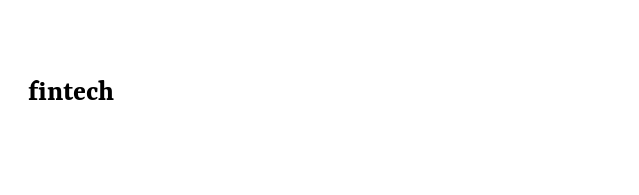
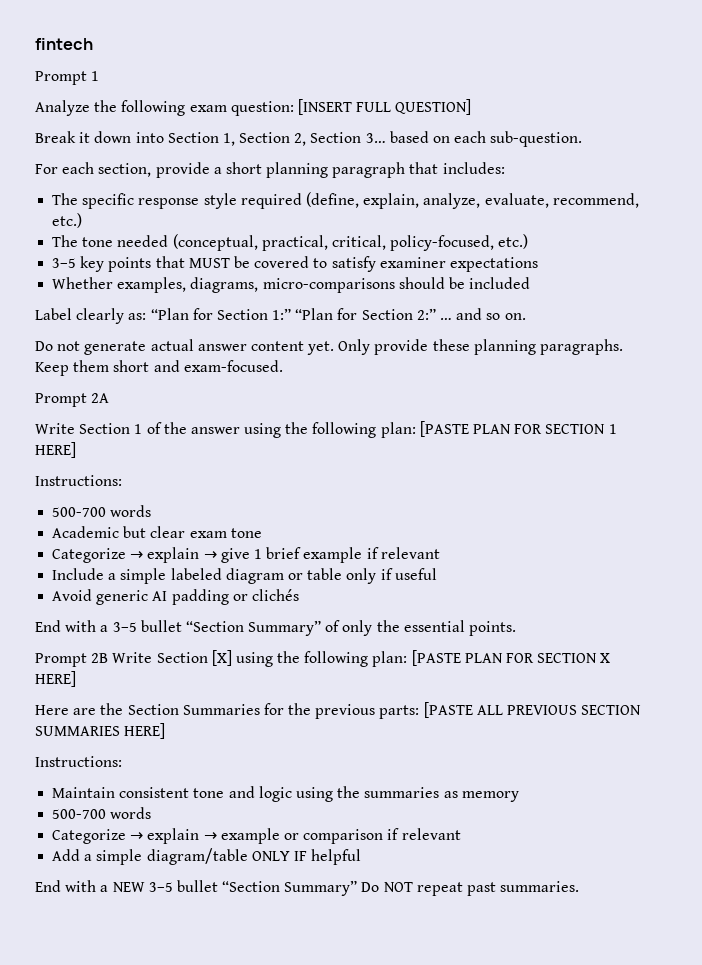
+ Prompt 1
+ Analyze the following exam question: [INSERT FULL QUESTION]
+ Break it down into Section 1, Section 2, Section 3… based on each sub-question.
+ For each section, provide a short planning paragraph that includes:
+ The specific response style required (define, explain, analyze, evaluate, recommend, etc.)
+ The tone needed (conceptual, practical, critical, policy-focused, etc.)
+ 3–5 key points that MUST be covered to satisfy examiner expectations
+ Whether examples, diagrams, micro-comparisons should be included
+ Label clearly as: “Plan for Section 1:” “Plan for Section 2:” … and so on.
+ Do not generate actual answer content yet. Only provide these planning paragraphs. Keep them short and exam-focused.
+ Prompt 2A
+ Write Section 1 of the answer using the following plan: [PASTE PLAN FOR SECTION 1 HERE]
+ Instructions:
+ 500-700 words
+ Academic but clear exam tone
+ Categorize → explain → give 1 brief example if relevant
+ Include a simple labeled diagram or table only if useful
+ Avoid generic AI padding or clichés
+ End with a 3–5 bullet “Section Summary” of only the essential points.
+ Prompt 2B Write Section [X] using the following plan: [PASTE PLAN FOR SECTION X HERE]
+ Here are the Section Summaries for the previous parts: [PASTE ALL PREVIOUS SECTION SUMMARIES HERE]
+ Instructions:
+ Maintain consistent tone and logic using the summaries as memory
+ 500-700 words
+ Categorize → explain → example or comparison if relevant
+ Add a simple diagram/table ONLY IF helpful
+ End with a NEW 3–5 bullet “Section Summary” Do NOT repeat past summaries.

